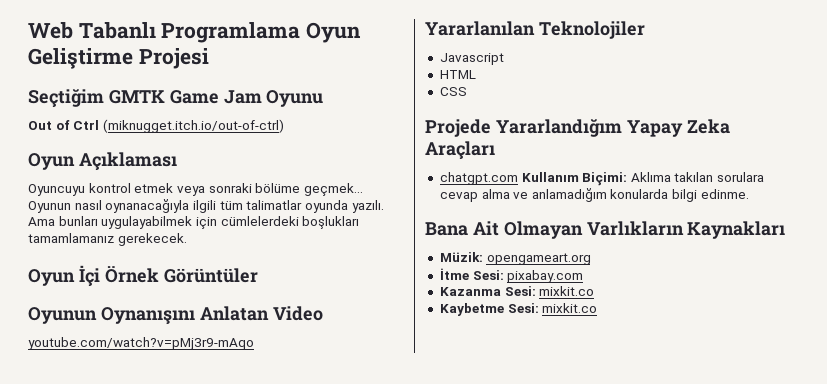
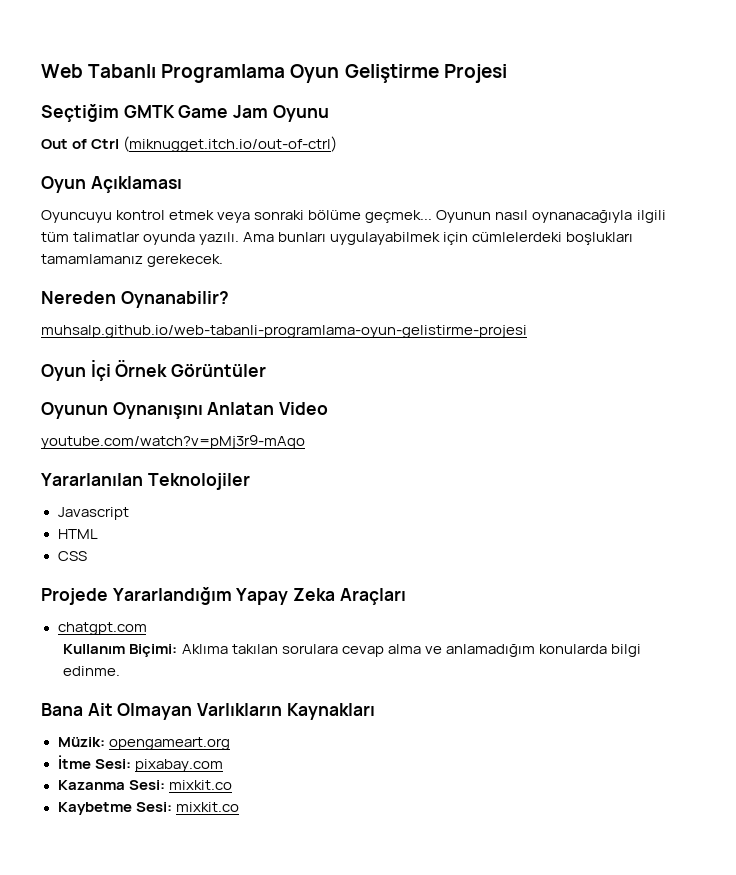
+ Nereden Oynanabilir?
+ muhsalp.github.io/web-tabanli-programlama-oyun-gelistirme-projesi
- chatgpt.com Kullanım Biçimi: Aklıma takılan sorulara cevap alma ve anlamadığım konularda bilgi edinme.
+ chatgpt.com
+ Kullanım Biçimi: Aklıma takılan sorulara cevap alma ve anlamadığım konularda bilgi edinme.

